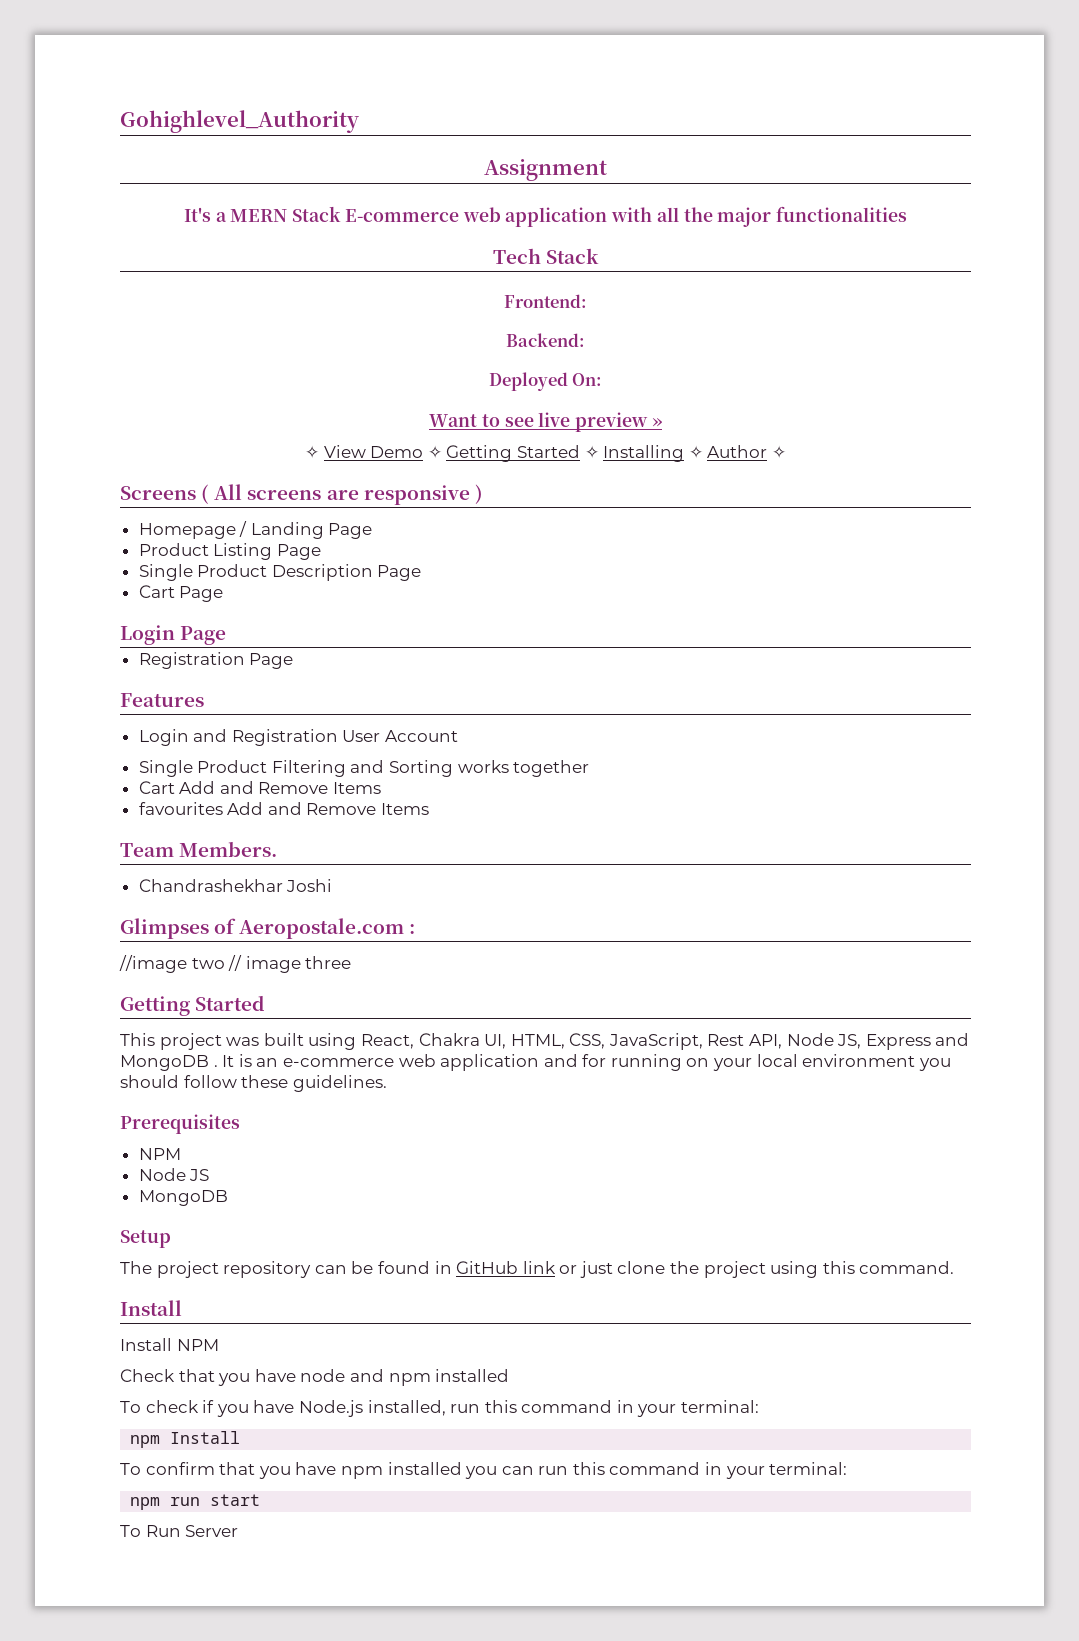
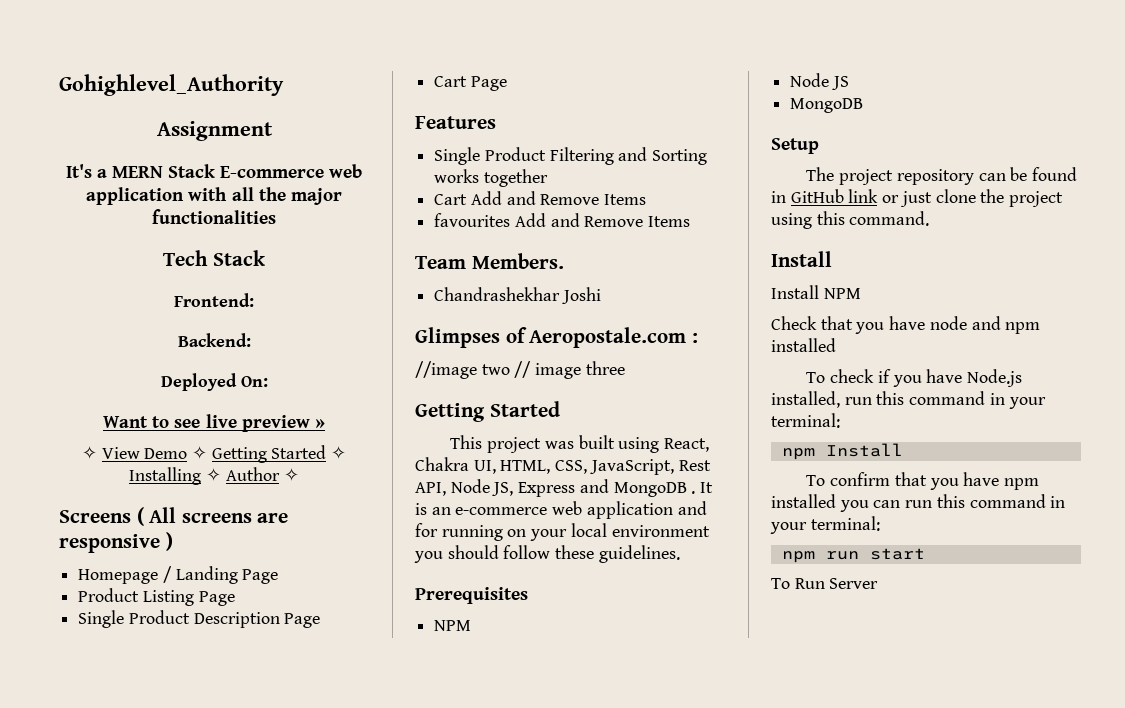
- Login Page
- Registration Page
  Features
- Login and Registration User Account

